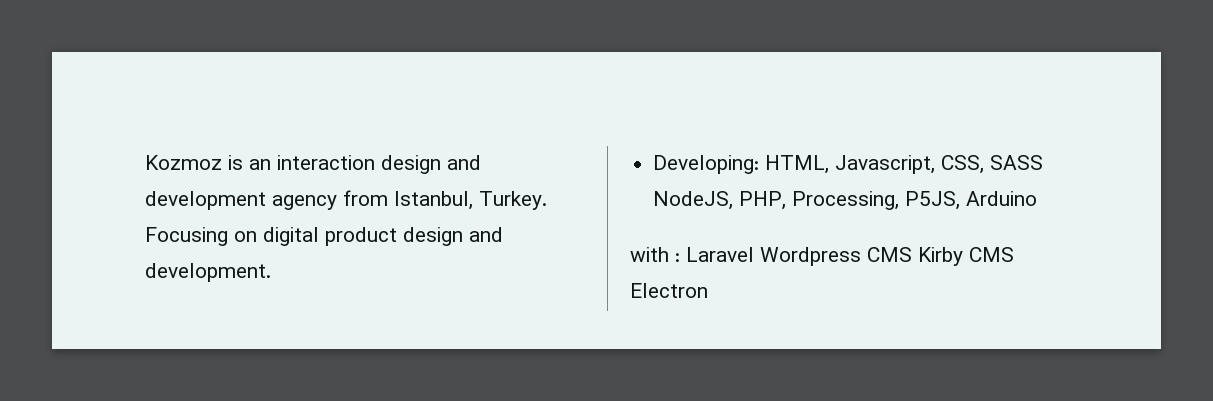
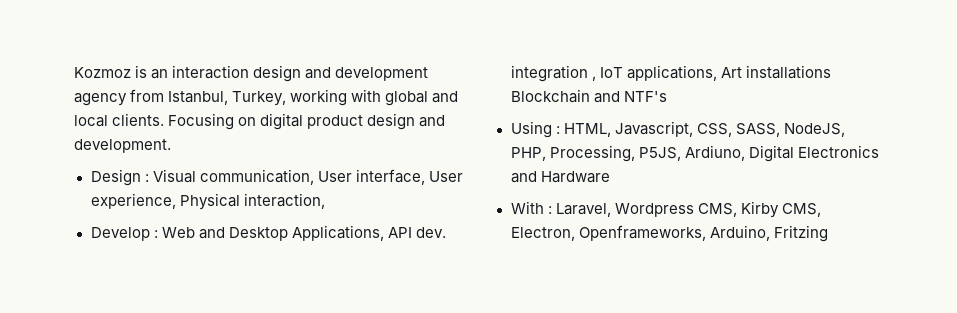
- Kozmoz is an interaction design and development agency from Istanbul, Turkey.
+ Kozmoz is an interaction design and development agency from Istanbul, Turkey, working with global and local clients.
- Developing: HTML, Javascript, CSS, SASS NodeJS, PHP, Processing, P5JS, Arduino
- with : Laravel Wordpress CMS Kirby CMS Electron
+ Design : Visual communication, User interface, User experience, Physical interaction,
+ Develop : Web and Desktop Applications, API dev. integration , IoT applications, Art installations Blockchain and NTF's
+ Using : HTML, Javascript, CSS, SASS, NodeJS, PHP, Processing, P5JS, Ardiuno, Digital Electronics and Hardware
+ With : Laravel, Wordpress CMS, Kirby CMS, Electron, Openframeworks, Arduino, Fritzing

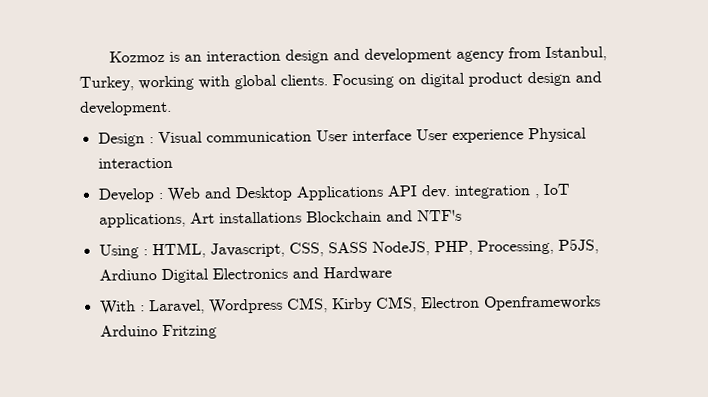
- Kozmoz is an interaction design and development agency from Istanbul, Turkey, working with global and local clients.
+ Kozmoz is an interaction design and development agency from Istanbul, Turkey, working with global clients.
- Design : Visual communication, User interface, User experience, Physical interaction,
+ Design : Visual communication User interface User experience Physical interaction
- Develop : Web and Desktop Applications, API dev. integration , IoT applications, Art installations Blockchain and NTF's
+ Develop : Web and Desktop Applications API dev. integration , IoT applications, Art installations Blockchain and NTF's
- Using : HTML, Javascript, CSS, SASS, NodeJS, PHP, Processing, P5JS, Ardiuno, Digital Electronics and Hardware
+ Using : HTML, Javascript, CSS, SASS NodeJS, PHP, Processing, P5JS, Ardiuno Digital Electronics and Hardware
- With : Laravel, Wordpress CMS, Kirby CMS, Electron, Openframeworks, Arduino, Fritzing
+ With : Laravel, Wordpress CMS, Kirby CMS, Electron Openframeworks Arduino Fritzing

